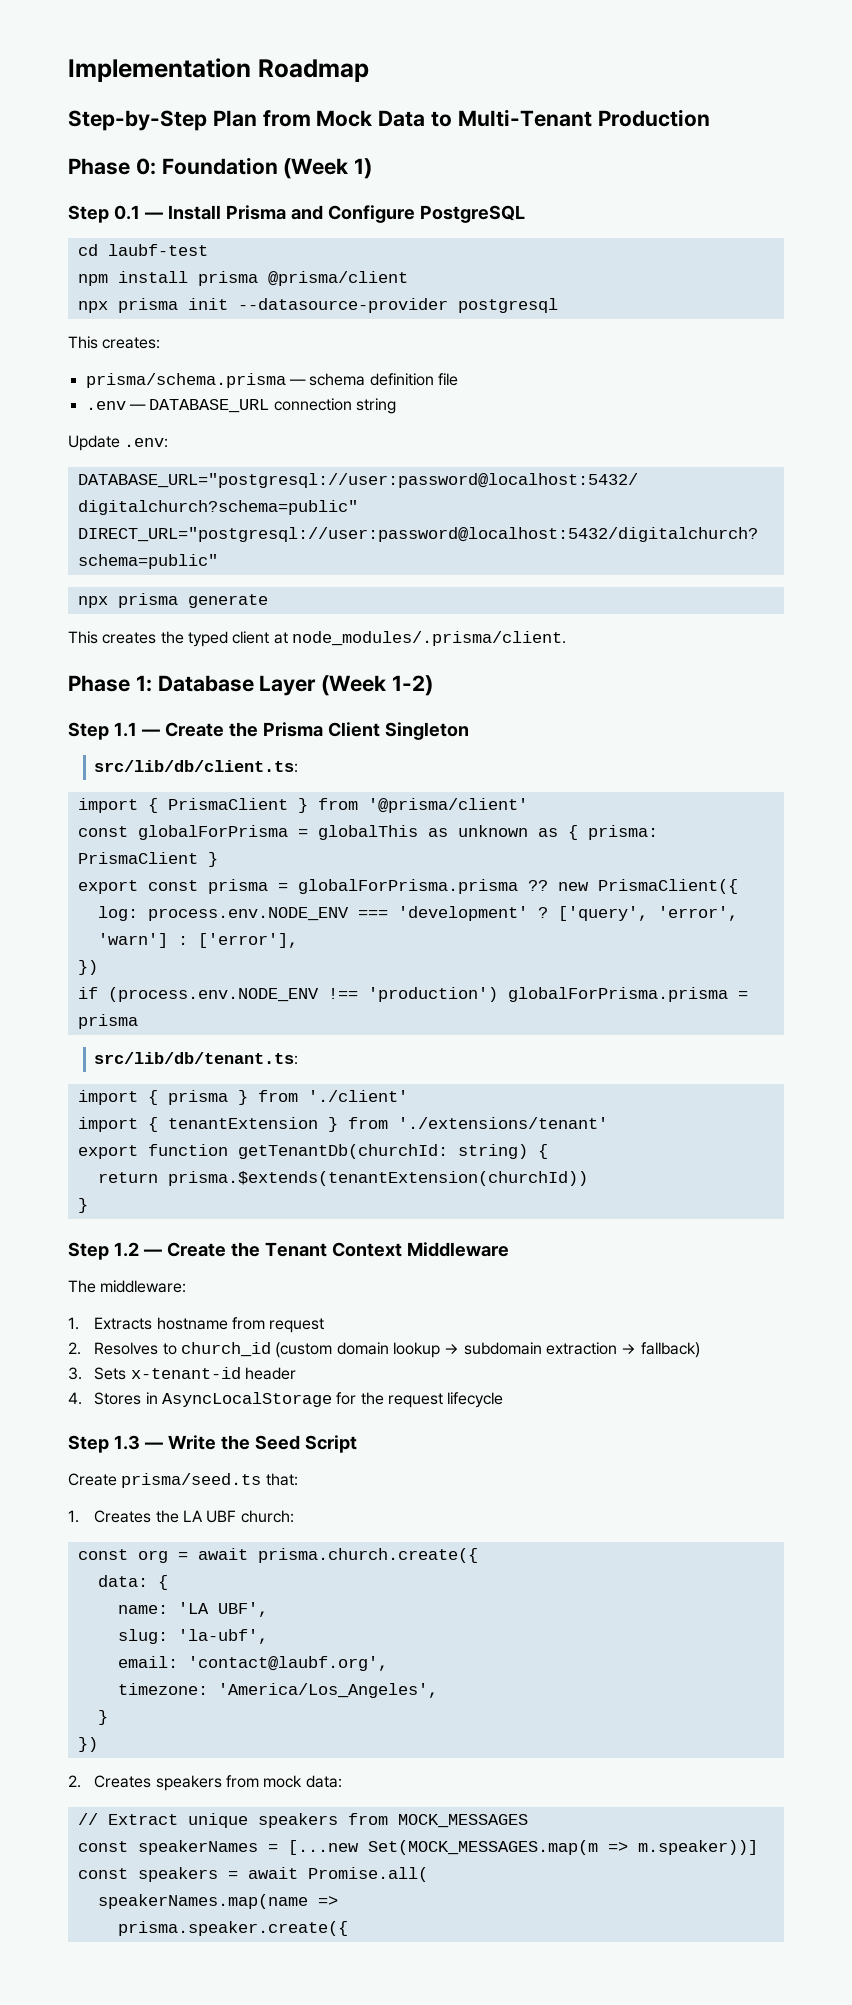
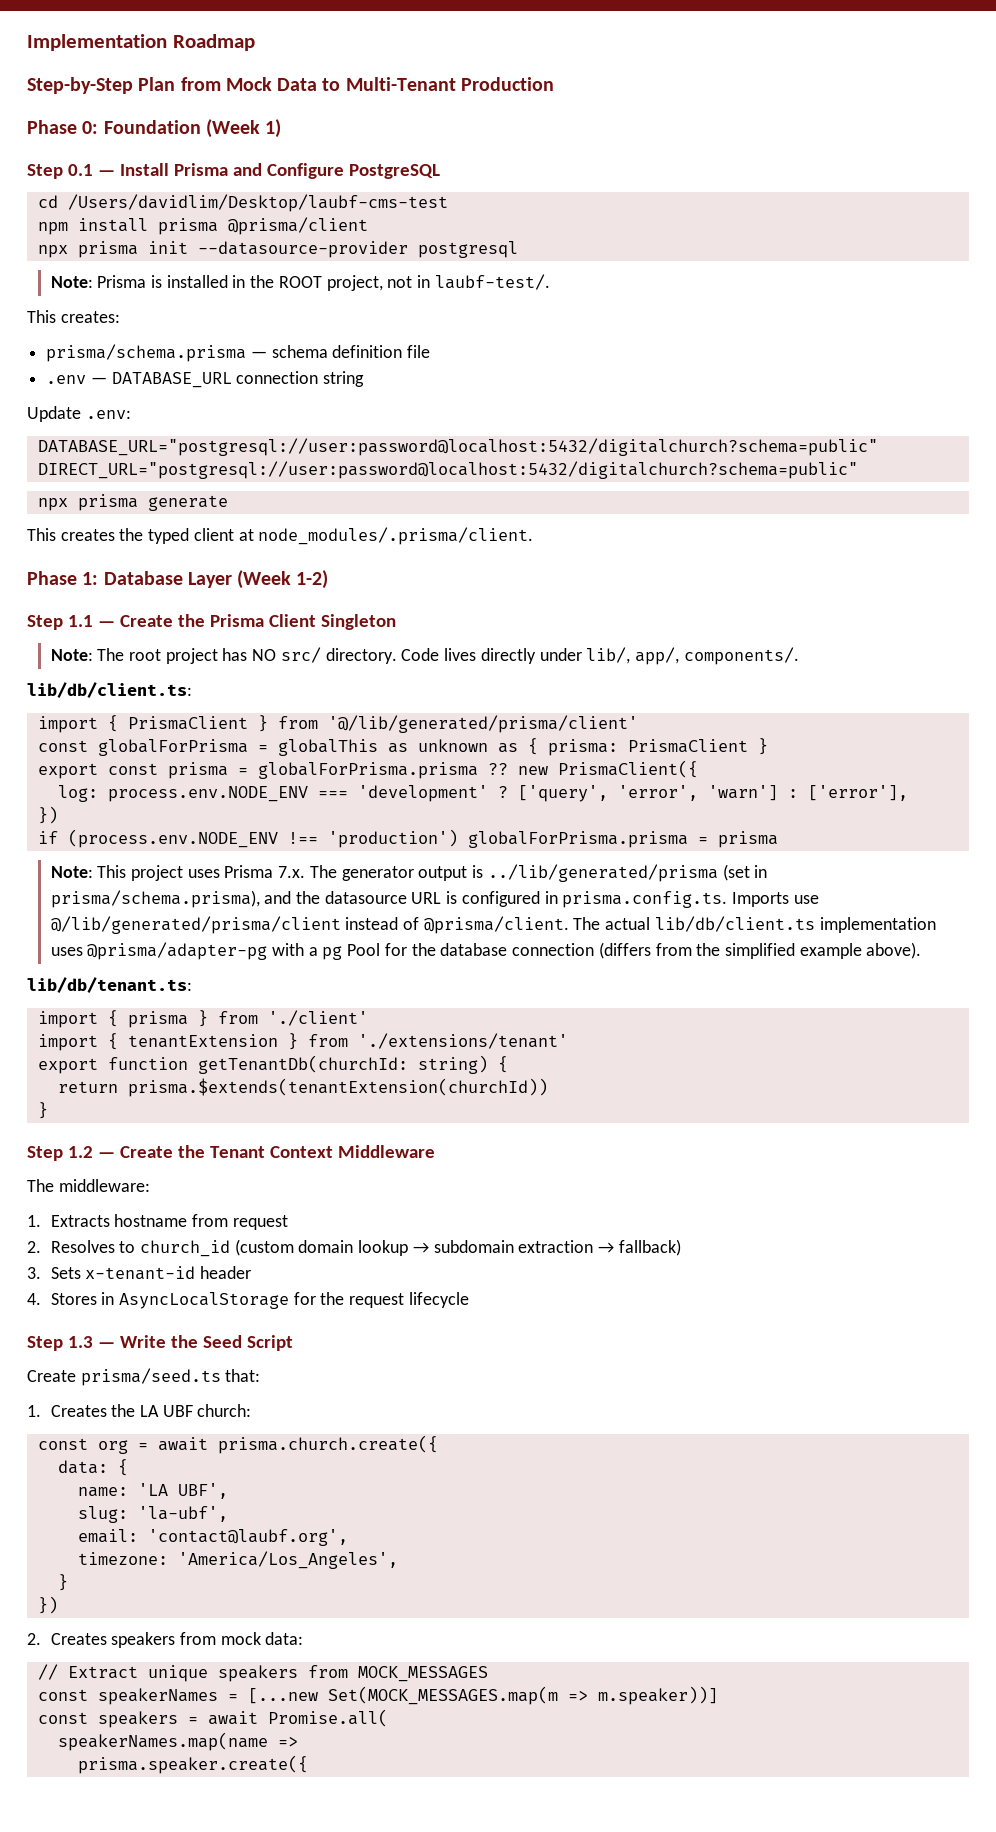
- cd laubf-test
+ cd /Users/davidlim/Desktop/laubf-cms-test
+ Note: Prisma is installed in the ROOT project, not in laubf-test/.
- src/lib/db/client.ts:
+ Note: The root project has NO src/ directory. Code lives directly under lib/, app/, components/.
+ lib/db/client.ts:
- import { PrismaClient } from '@prisma/client'
+ import { PrismaClient } from '@/lib/generated/prisma/client'
- src/lib/db/tenant.ts:
+ Note: This project uses Prisma 7.x. The generator output is ../lib/generated/prisma (set in prisma/schema.prisma), and the datasource URL is configured in prisma.config.ts. Imports use @/lib/generated/prisma/client instead of @prisma/client. The actual lib/db/client.ts implementation uses @prisma/adapter-pg with a pg Pool for the database connection (differs from the simplified example above).
+ lib/db/tenant.ts:

